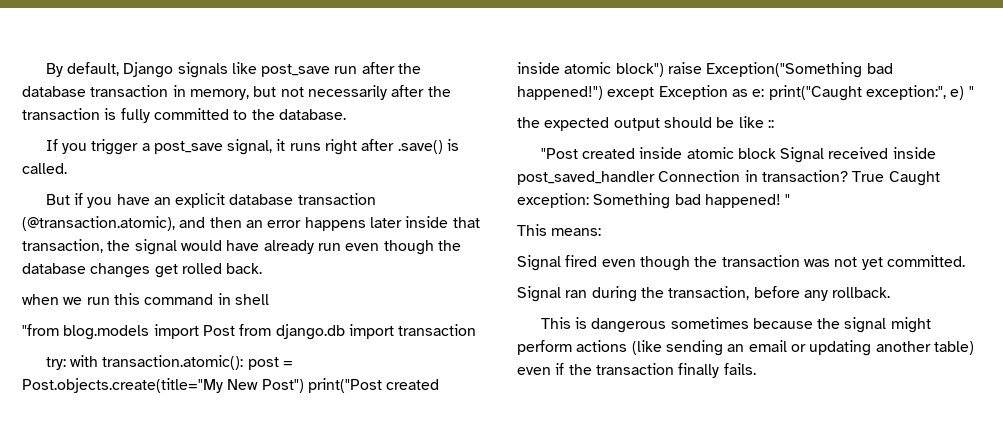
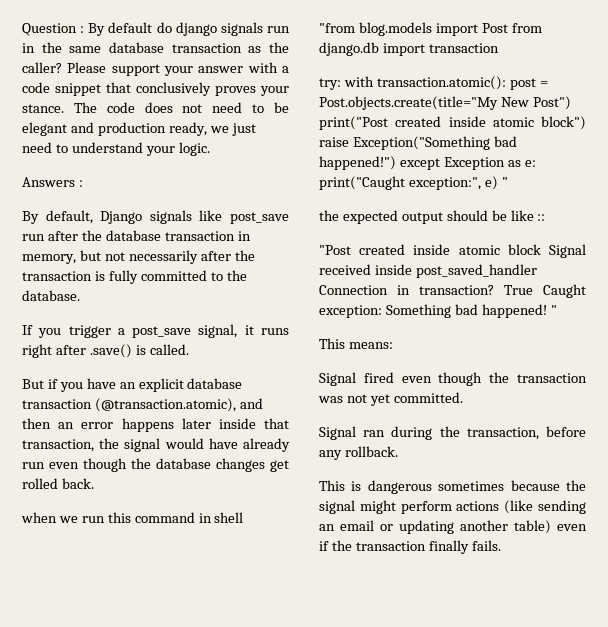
+ Question : By default do django signals run in the same database transaction as the caller? Please support your answer with a code snippet that conclusively proves your stance. The code does not need to be elegant and production ready, we just need to understand your logic.
+ Answers :

